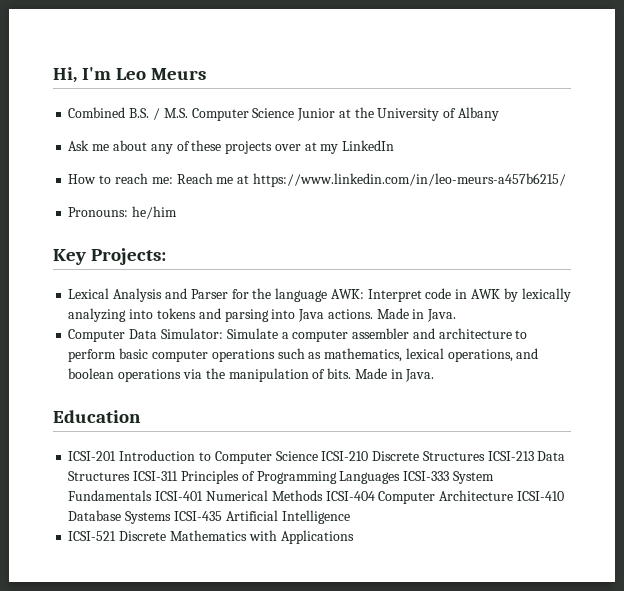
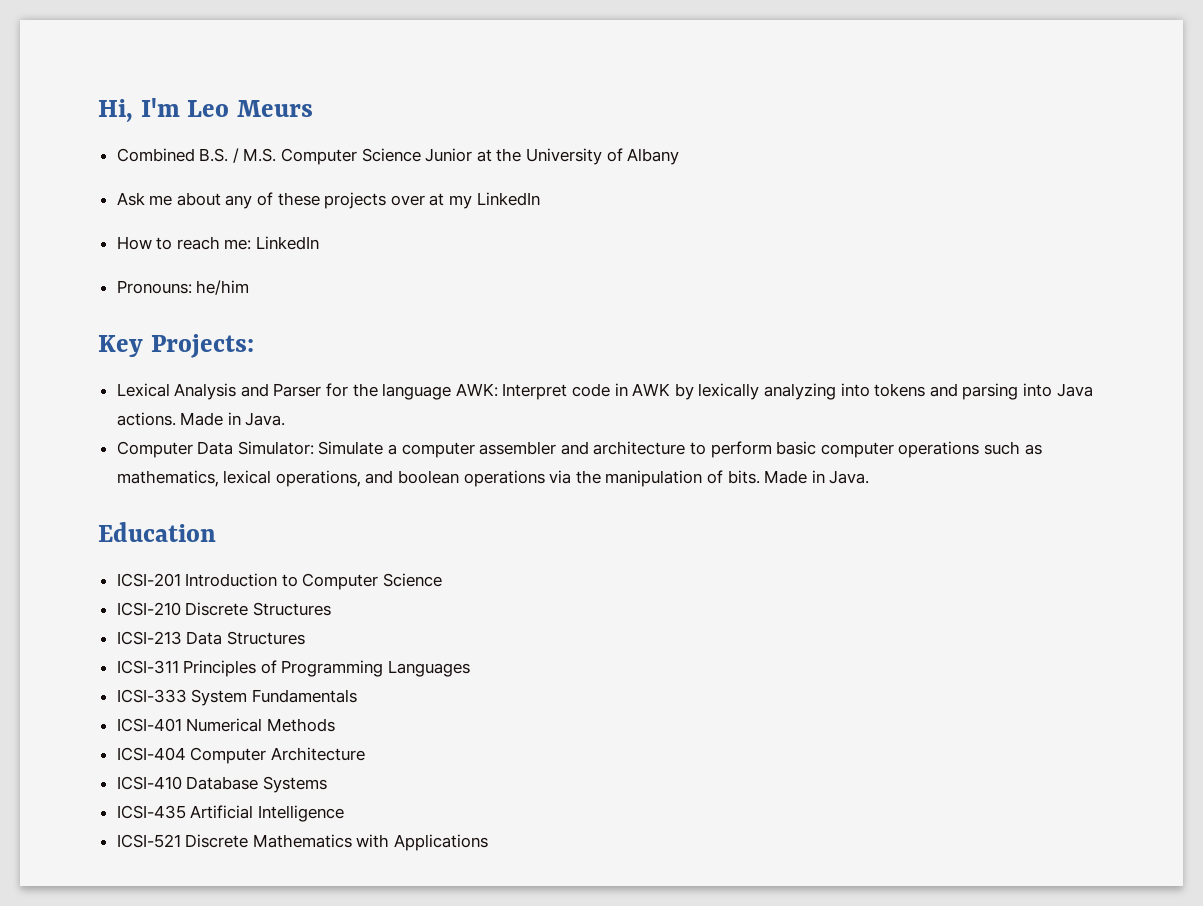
- How to reach me: Reach me at https://www.linkedin.com/in/leo-meurs-a457b6215/
+ How to reach me: LinkedIn
- ICSI-201 Introduction to Computer Science ICSI-210 Discrete Structures ICSI-213 Data Structures ICSI-311 Principles of Programming Languages ICSI-333 System Fundamentals ICSI-401 Numerical Methods ICSI-404 Computer Architecture ICSI-410 Database Systems ICSI-435 Artificial Intelligence
+ ICSI-201 Introduction to Computer Science
+ ICSI-210 Discrete Structures
+ ICSI-213 Data Structures
+ ICSI-311 Principles of Programming Languages
+ ICSI-333 System Fundamentals
+ ICSI-401 Numerical Methods
+ ICSI-404 Computer Architecture
+ ICSI-410 Database Systems
+ ICSI-435 Artificial Intelligence

